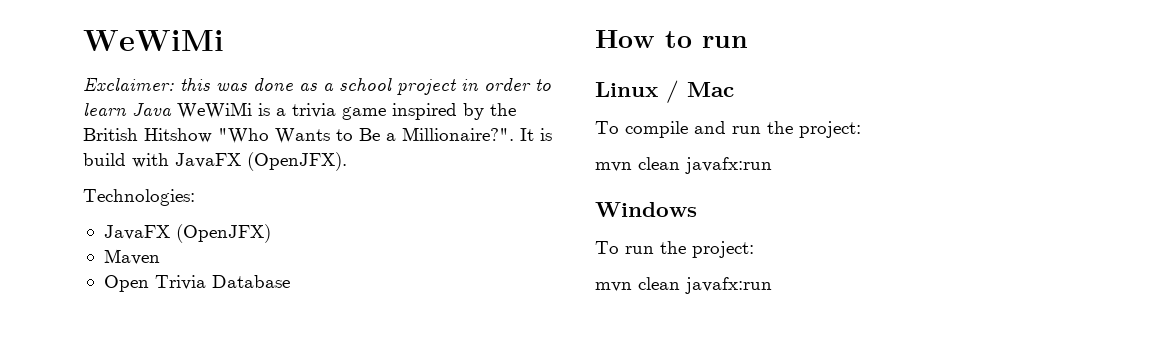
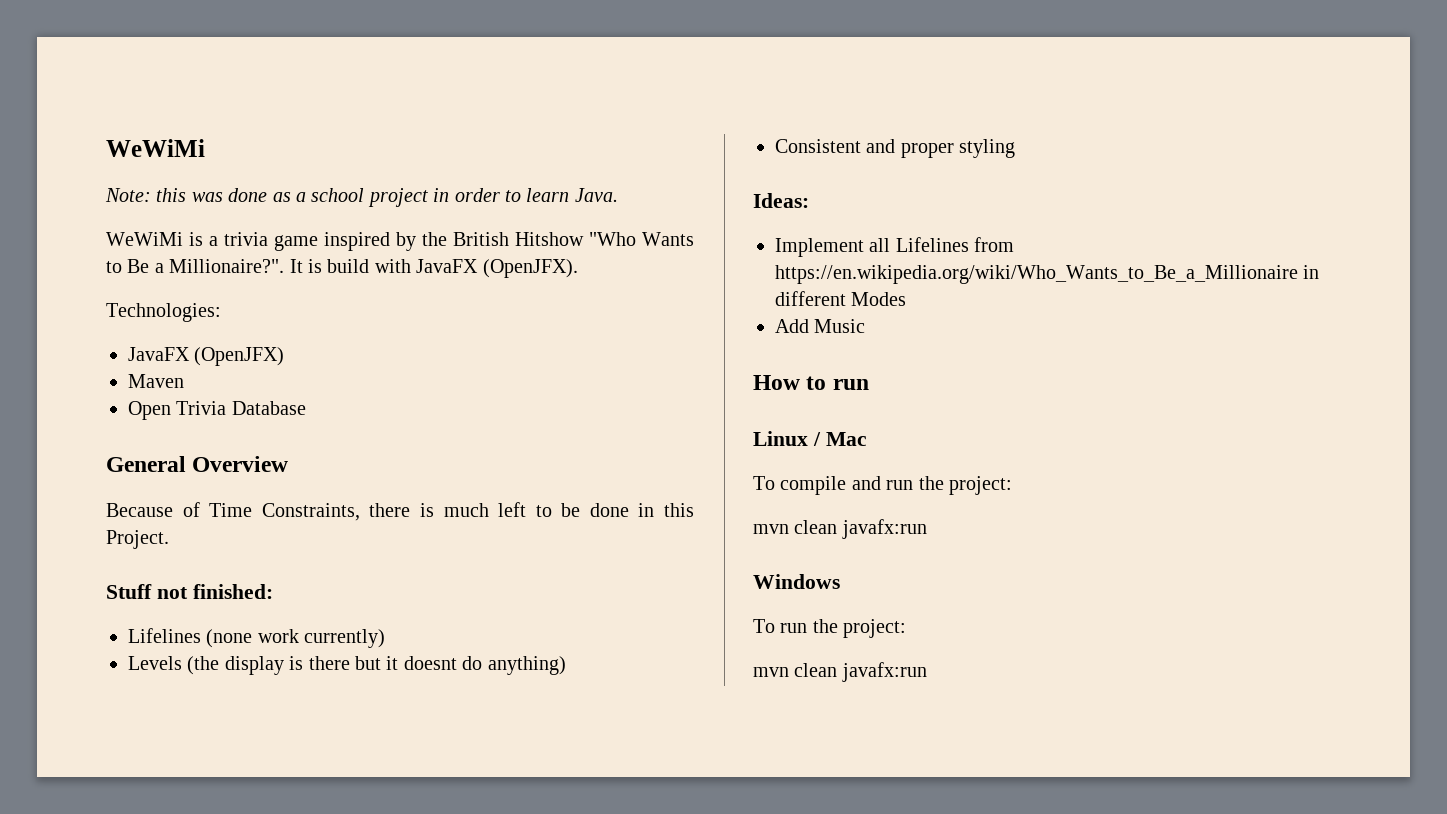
- Exclaimer: this was done as a school project in order to learn Java WeWiMi is a trivia game inspired by the British Hitshow "Who Wants to Be a Millionaire?".
+ Note: this was done as a school project in order to learn Java.
+ WeWiMi is a trivia game inspired by the British Hitshow "Who Wants to Be a Millionaire?".
+ General Overview
+ Because of Time Constraints, there is much left to be done in this Project.
+ Stuff not finished:
+ Lifelines (none work currently)
+ Levels (the display is there but it doesnt do anything)
+ Consistent and proper styling
+ Ideas:
+ Implement all Lifelines from https://en.wikipedia.org/wiki/Who_Wants_to_Be_a_Millionaire in different Modes
+ Add Music

